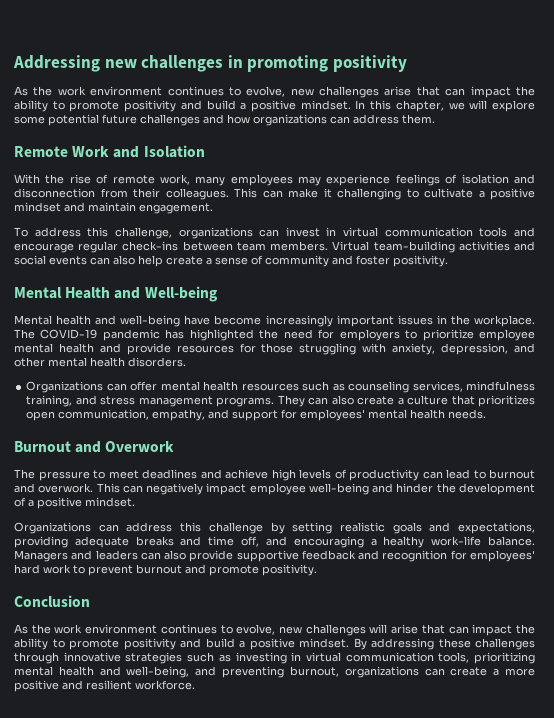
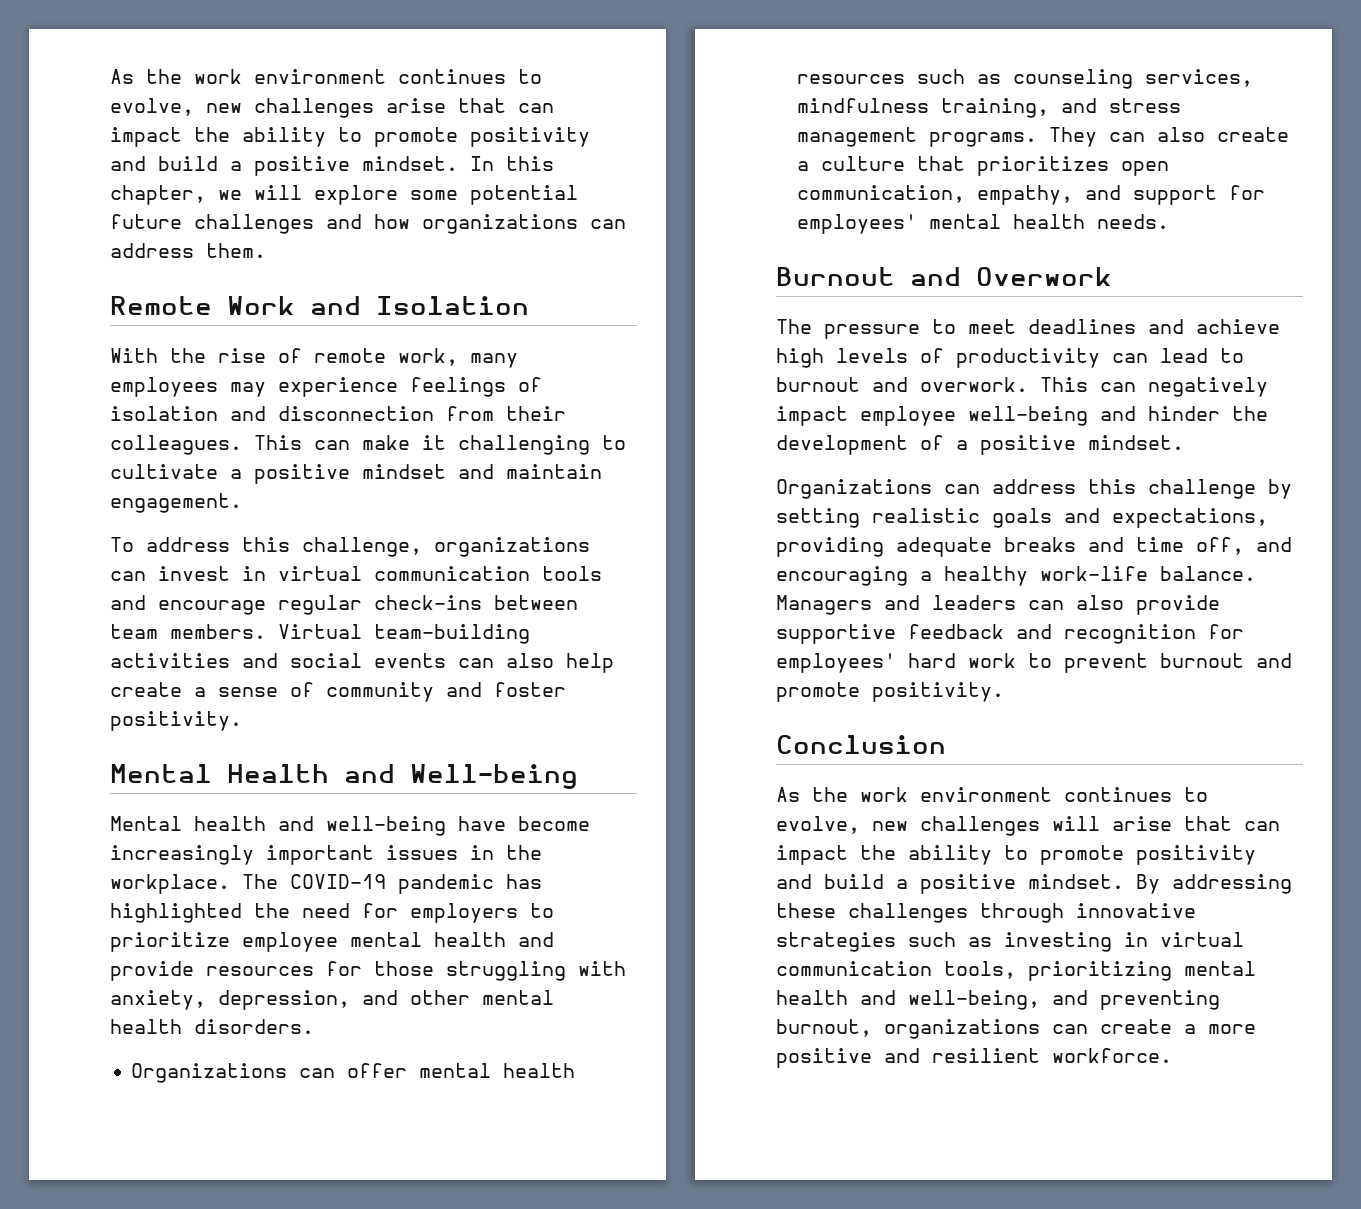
- Addressing new challenges in promoting positivity

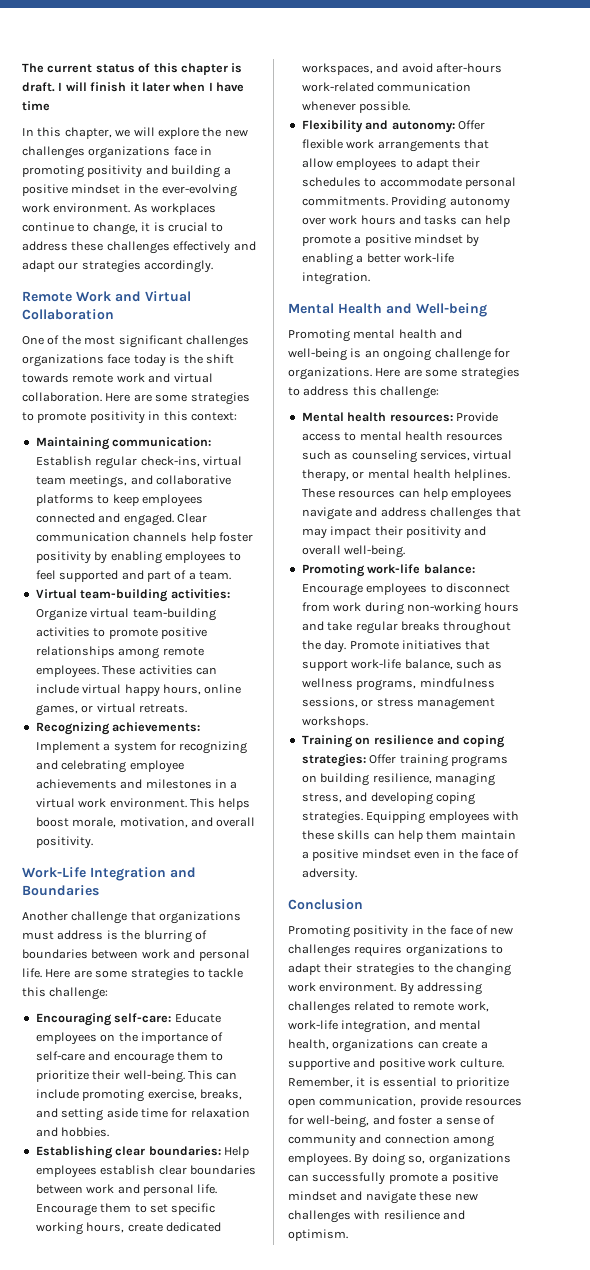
- As the work environment continues to evolve, new challenges arise that can impact the ability to promote positivity and build a positive mindset. In this chapter, we will explore some potential future challenges and how organizations can address them.
- Remote Work and Isolation
- With the rise of remote work, many employees may experience feelings of isolation and disconnection from their colleagues. This can make it challenging to cultivate a positive mindset and maintain engagement.
- To address this challenge, organizations can invest in virtual communication tools and encourage regular check-ins between team members. Virtual team-building activities and social events can also help create a sense of community and foster positivity.
+ The current status of this chapter is draft. I will finish it later when I have time
+ In this chapter, we will explore the new challenges organizations face in promoting positivity and building a positive mindset in the ever-evolving work environment. As workplaces continue to change, it is crucial to address these challenges effectively and adapt our strategies accordingly.
+ Remote Work and Virtual Collaboration
+ One of the most significant challenges organizations face today is the shift towards remote work and virtual collaboration. Here are some strategies to promote positivity in this context:
+ Maintaining communication: Establish regular check-ins, virtual team meetings, and collaborative platforms to keep employees connected and engaged. Clear communication channels help foster positivity by enabling employees to feel supported and part of a team.
+ Virtual team-building activities: Organize virtual team-building activities to promote positive relationships among remote employees. These activities can include virtual happy hours, online games, or virtual retreats.
+ Recognizing achievements: Implement a system for recognizing and celebrating employee achievements and milestones in a virtual work environment. This helps boost morale, motivation, and overall positivity.
+ Work-Life Integration and Boundaries
+ Another challenge that organizations must address is the blurring of boundaries between work and personal life. Here are some strategies to tackle this challenge:
+ Encouraging self-care: Educate employees on the importance of self-care and encourage them to prioritize their well-being. This can include promoting exercise, breaks, and setting aside time for relaxation and hobbies.
+ Establishing clear boundaries: Help employees establish clear boundaries between work and personal life. Encourage them to set specific working hours, create dedicated workspaces, and avoid after-hours work-related communication whenever possible.
+ Flexibility and autonomy: Offer flexible work arrangements that allow employees to adapt their schedules to accommodate personal commitments. Providing autonomy over work hours and tasks can help promote a positive mindset by enabling a better work-life integration.
- Mental health and well-being have become increasingly important issues in the workplace. The COVID-19 pandemic has highlighted the need for employers to prioritize employee mental health and provide resources for those struggling with anxiety, depression, and other mental health disorders.
- Organizations can offer mental health resources such as counseling services, mindfulness training, and stress management programs. They can also create a culture that prioritizes open communication, empathy, and support for employees' mental health needs.
- Burnout and Overwork
- The pressure to meet deadlines and achieve high levels of productivity can lead to burnout and overwork. This can negatively impact employee well-being and hinder the development of a positive mindset.
- Organizations can address this challenge by setting realistic goals and expectations, providing adequate breaks and time off, and encouraging a healthy work-life balance. Managers and leaders can also provide supportive feedback and recognition for employees' hard work to prevent burnout and promote positivity.
+ Promoting mental health and well-being is an ongoing challenge for organizations. Here are some strategies to address this challenge:
+ Mental health resources: Provide access to mental health resources such as counseling services, virtual therapy, or mental health helplines. These resources can help employees navigate and address challenges that may impact their positivity and overall well-being.
+ Promoting work-life balance: Encourage employees to disconnect from work during non-working hours and take regular breaks throughout the day. Promote initiatives that support work-life balance, such as wellness programs, mindfulness sessions, or stress management workshops.
+ Training on resilience and coping strategies: Offer training programs on building resilience, managing stress, and developing coping strategies. Equipping employees with these skills can help them maintain a positive mindset even in the face of adversity.
  Conclusion
- As the work environment continues to evolve, new challenges will arise that can impact the ability to promote positivity and build a positive mindset. By addressing these challenges through innovative strategies such as investing in virtual communication tools, prioritizing mental health and well-being, and preventing burnout, organizations can create a more positive and resilient workforce.
+ Promoting positivity in the face of new challenges requires organizations to adapt their strategies to the changing work environment. By addressing challenges related to remote work, work-life integration, and mental health, organizations can create a supportive and positive work culture. Remember, it is essential to prioritize open communication, provide resources for well-being, and foster a sense of community and connection among employees. By doing so, organizations can successfully promote a positive mindset and navigate these new challenges with resilience and optimism.

